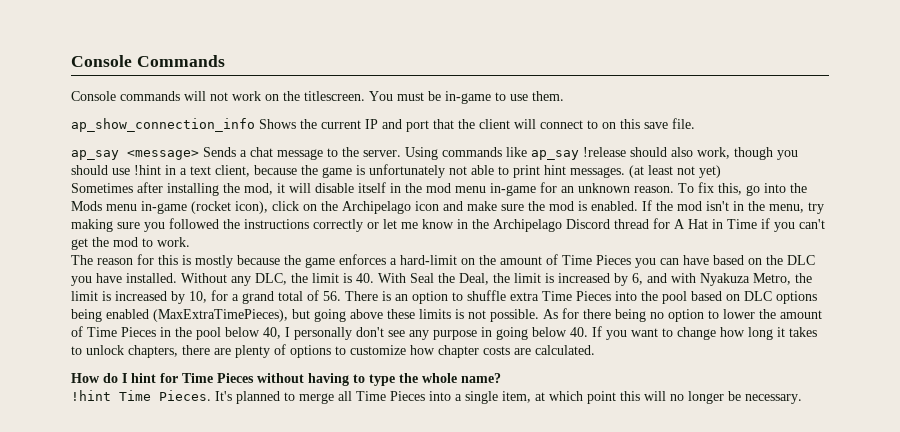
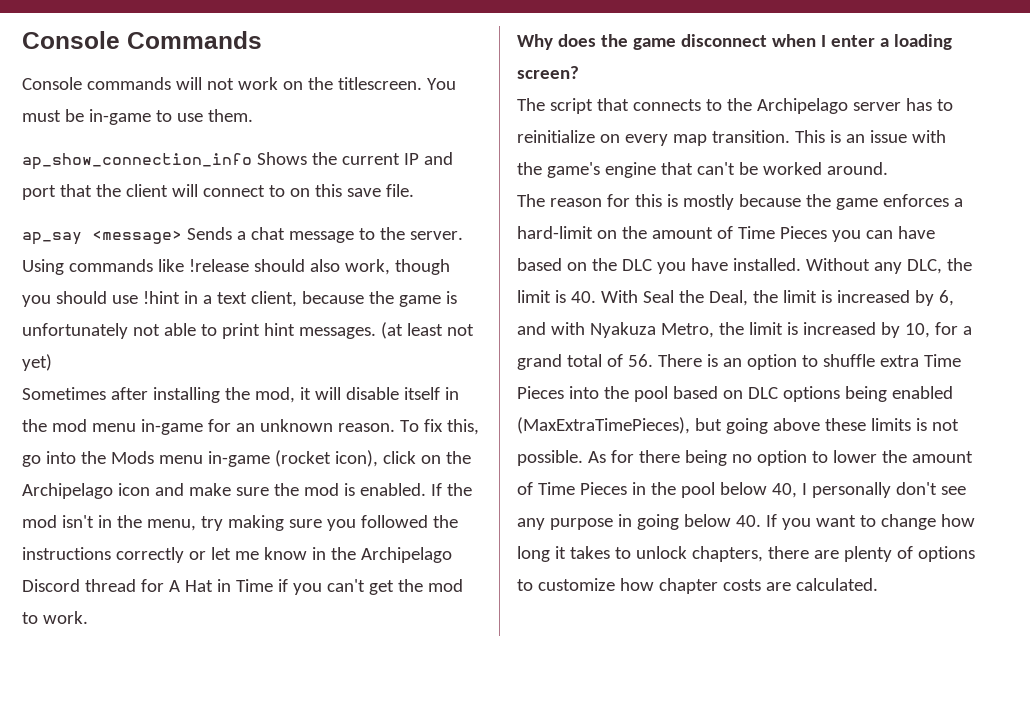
- Using commands like ap_say !release should also work, though you should use !hint in a text client, because the game is unfortunately not able to print hint messages.
+ Using commands like !release should also work, though you should use !hint in a text client, because the game is unfortunately not able to print hint messages.
+ Why does the game disconnect when I enter a loading screen?
+ The script that connects to the Archipelago server has to reinitialize on every map transition. This is an issue with the game's engine that can't be worked around.
- How do I hint for Time Pieces without having to type the whole name?
- !hint Time Pieces. It's planned to merge all Time Pieces into a single item, at which point this will no longer be necessary.

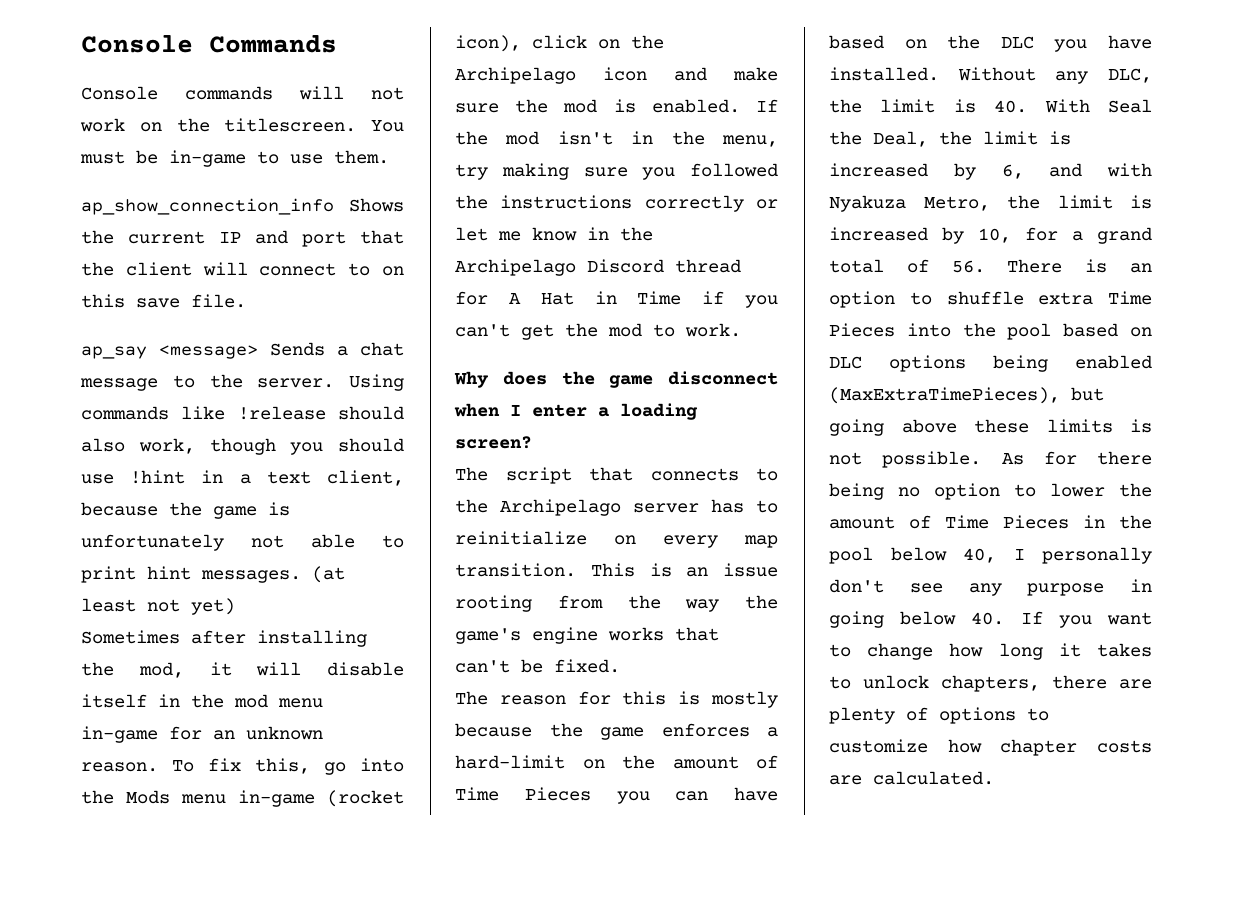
- This is an issue with the game's engine that can't be worked around.
+ This is an issue rooting from the way the game's engine works that can't be fixed.

